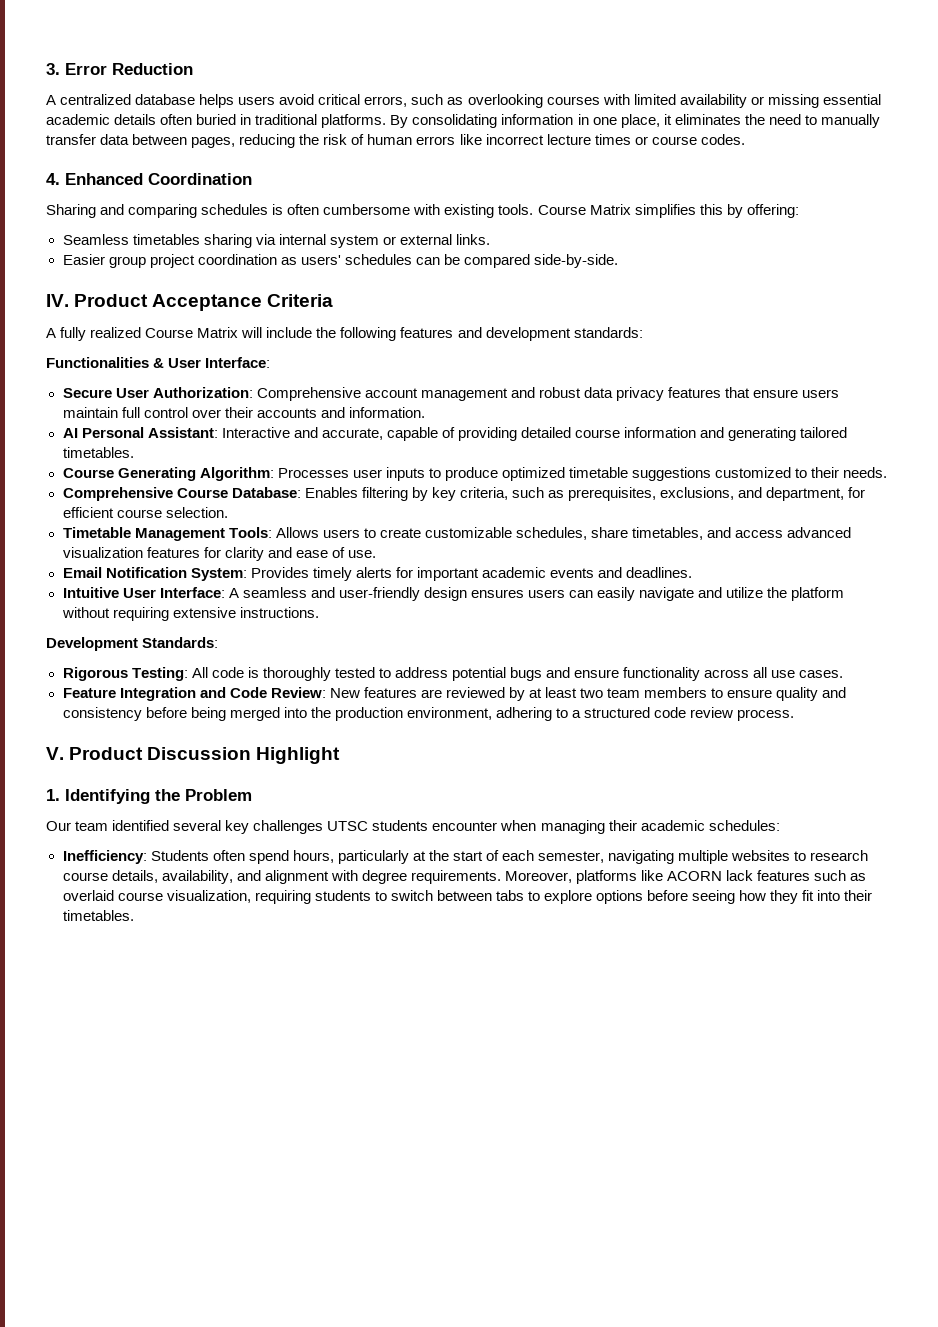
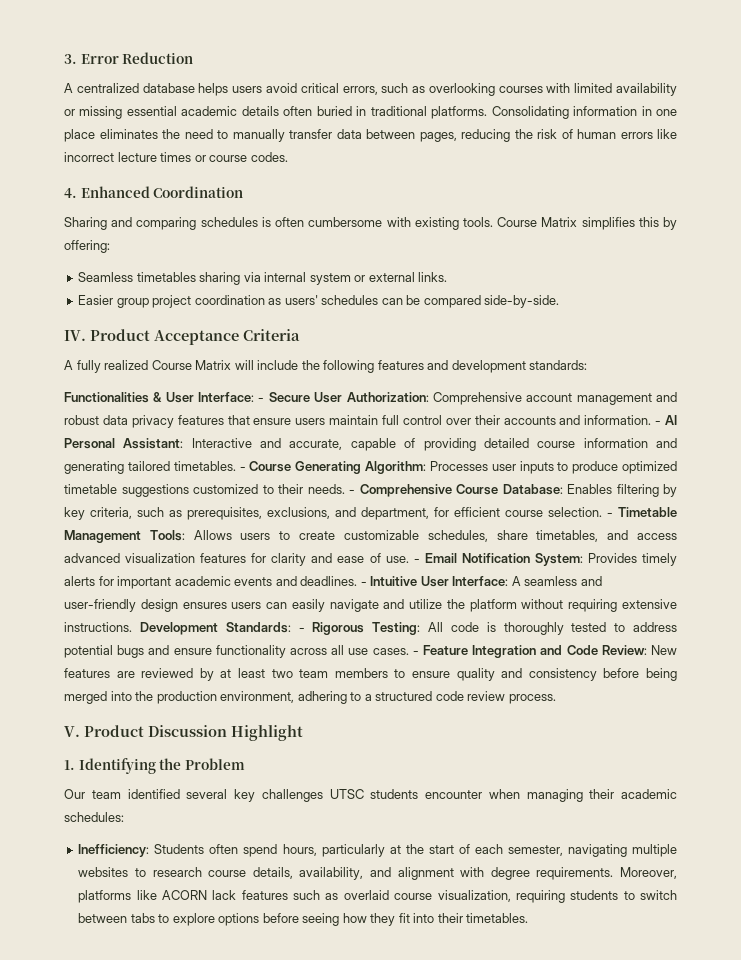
- By consolidating information in one place, it eliminates the need to manually transfer data between pages, reducing the risk of human errors like incorrect lecture times or course codes.
+ Consolidating information in one place eliminates the need to manually transfer data between pages, reducing the risk of human errors like incorrect lecture times or course codes.
- Functionalities & User Interface:
- Secure User Authorization:
+ Functionalities & User Interface: - Secure User Authorization:
- Comprehensive account management and robust data privacy features that ensure users maintain full control over their accounts and information.
- AI Personal Assistant:
+ Comprehensive account management and robust data privacy features that ensure users maintain full control over their accounts and information. - AI Personal Assistant:
- Interactive and accurate, capable of providing detailed course information and generating tailored timetables.
- Course Generating Algorithm:
+ Interactive and accurate, capable of providing detailed course information and generating tailored timetables. - Course Generating Algorithm:
- Processes user inputs to produce optimized timetable suggestions customized to their needs.
- Comprehensive Course Database:
+ Processes user inputs to produce optimized timetable suggestions customized to their needs. - Comprehensive Course Database:
- Enables filtering by key criteria, such as prerequisites, exclusions, and department, for efficient course selection.
- Timetable Management Tools:
+ Enables filtering by key criteria, such as prerequisites, exclusions, and department, for efficient course selection. - Timetable Management Tools:
- Allows users to create customizable schedules, share timetables, and access advanced visualization features for clarity and ease of use.
- Email Notification System:
+ Allows users to create customizable schedules, share timetables, and access advanced visualization features for clarity and ease of use. - Email Notification System:
- Provides timely alerts for important academic events and deadlines.
- Intuitive User Interface:
+ Provides timely alerts for important academic events and deadlines. - Intuitive User Interface:
- A seamless and user-friendly design ensures users can easily navigate and utilize the platform without requiring extensive instructions.
- Development Standards:
- Rigorous Testing:
+ A seamless and user-friendly design ensures users can easily navigate and utilize the platform without requiring extensive instructions. Development Standards: - Rigorous Testing:
- All code is thoroughly tested to address potential bugs and ensure functionality across all use cases.
- Feature Integration and Code Review:
+ All code is thoroughly tested to address potential bugs and ensure functionality across all use cases. - Feature Integration and Code Review:

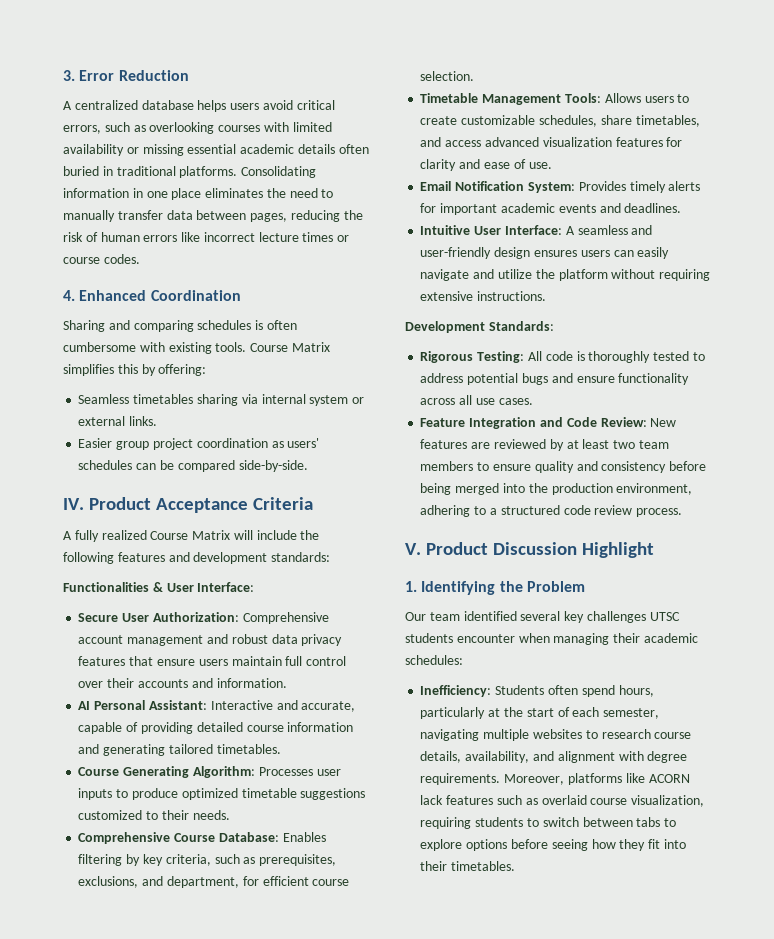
- Functionalities & User Interface: - Secure User Authorization:
+ Functionalities & User Interface:
+ Secure User Authorization:
- Comprehensive account management and robust data privacy features that ensure users maintain full control over their accounts and information. - AI Personal Assistant:
+ Comprehensive account management and robust data privacy features that ensure users maintain full control over their accounts and information.
+ AI Personal Assistant:
- Interactive and accurate, capable of providing detailed course information and generating tailored timetables. - Course Generating Algorithm:
+ Interactive and accurate, capable of providing detailed course information and generating tailored timetables.
+ Course Generating Algorithm:
- Processes user inputs to produce optimized timetable suggestions customized to their needs. - Comprehensive Course Database:
+ Processes user inputs to produce optimized timetable suggestions customized to their needs.
+ Comprehensive Course Database:
- Enables filtering by key criteria, such as prerequisites, exclusions, and department, for efficient course selection. - Timetable Management Tools:
+ Enables filtering by key criteria, such as prerequisites, exclusions, and department, for efficient course selection.
+ Timetable Management Tools:
- Allows users to create customizable schedules, share timetables, and access advanced visualization features for clarity and ease of use. - Email Notification System:
+ Allows users to create customizable schedules, share timetables, and access advanced visualization features for clarity and ease of use.
+ Email Notification System:
- Provides timely alerts for important academic events and deadlines. - Intuitive User Interface:
+ Provides timely alerts for important academic events and deadlines.
+ Intuitive User Interface:
- A seamless and user-friendly design ensures users can easily navigate and utilize the platform without requiring extensive instructions. Development Standards: - Rigorous Testing:
+ A seamless and user-friendly design ensures users can easily navigate and utilize the platform without requiring extensive instructions.
+ Development Standards:
+ Rigorous Testing:
- All code is thoroughly tested to address potential bugs and ensure functionality across all use cases. - Feature Integration and Code Review:
+ All code is thoroughly tested to address potential bugs and ensure functionality across all use cases.
+ Feature Integration and Code Review:

